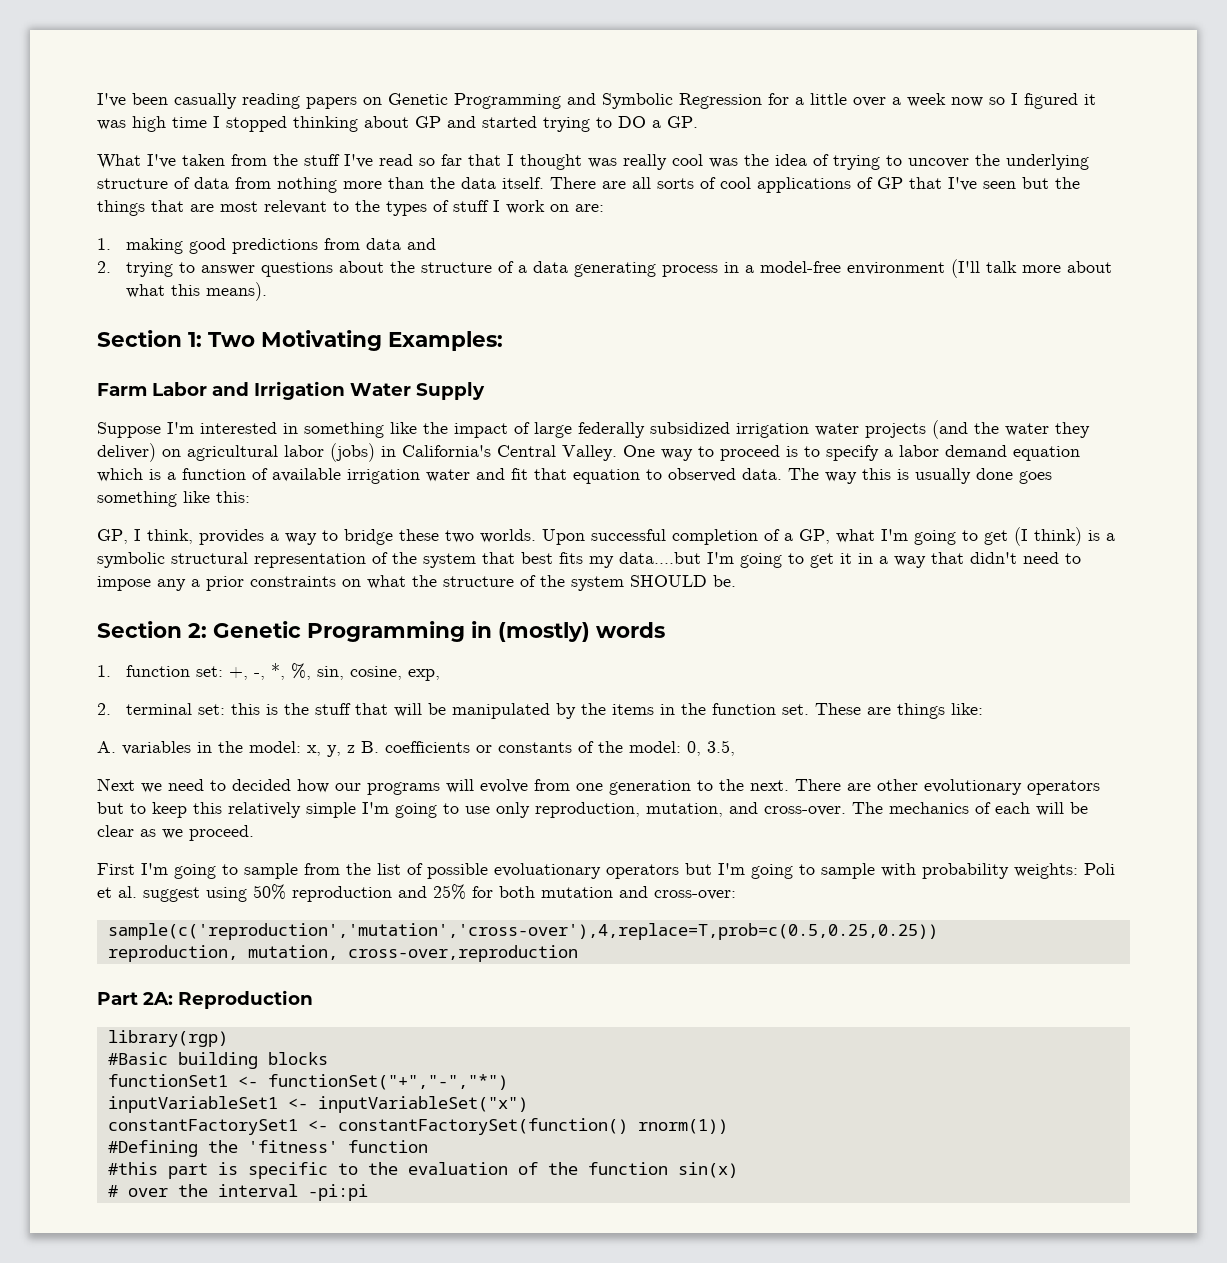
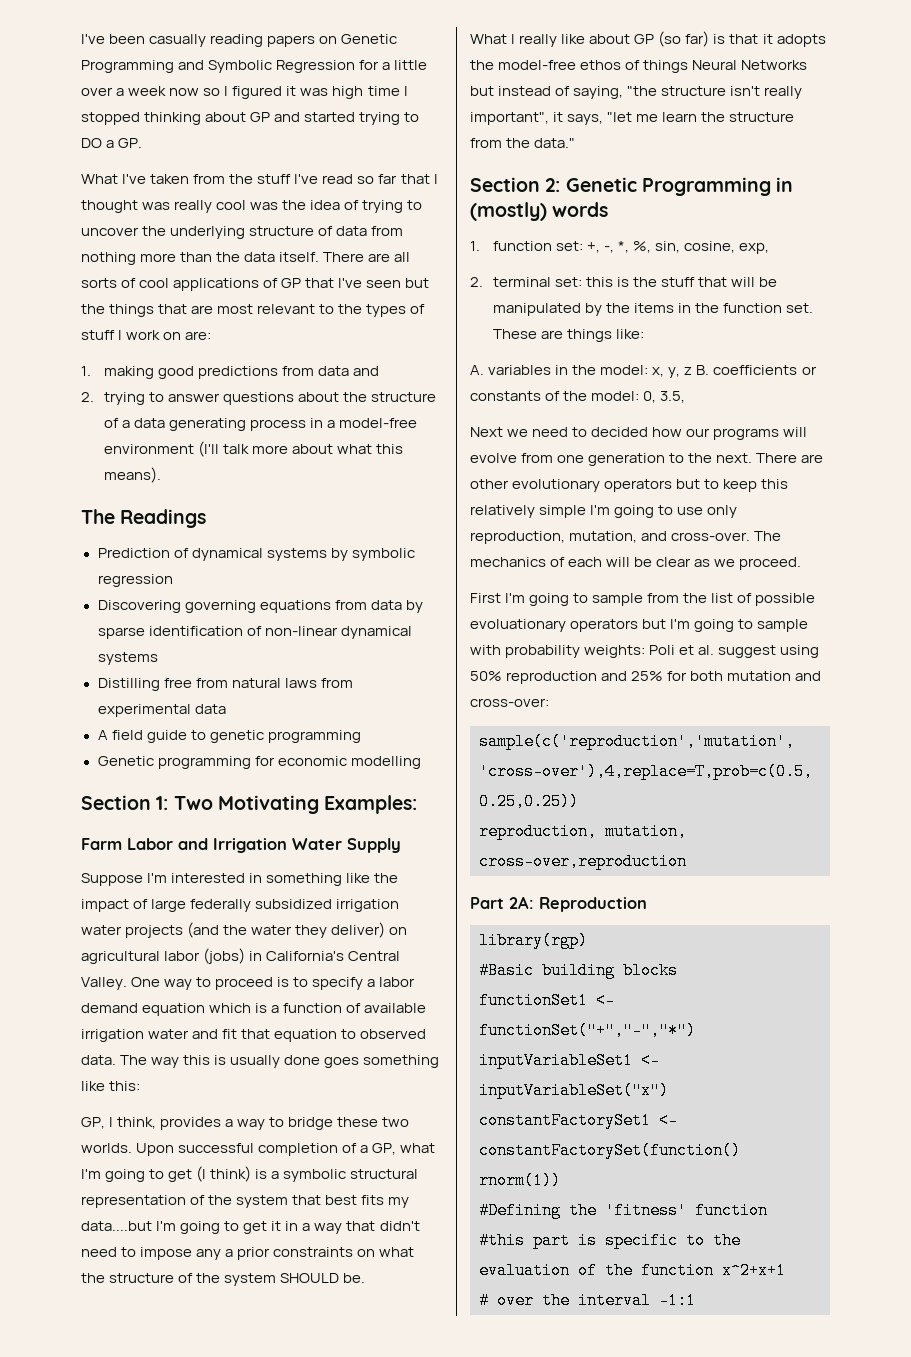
+ The Readings
+ Prediction of dynamical systems by symbolic regression
+ Discovering governing equations from data by sparse identification of non-linear dynamical systems
+ Distilling free from natural laws from experimental data
+ A field guide to genetic programming
+ Genetic programming for economic modelling
+ What I really like about GP (so far) is that it adopts the model-free ethos of things Neural Networks but instead of saying, "the structure isn't really important", it says, "let me learn the structure from the data."
- #this part is specific to the evaluation of the function sin(x)
+ #this part is specific to the evaluation of the function x^2+x+1
- # over the interval -pi:pi
+ # over the interval -1:1

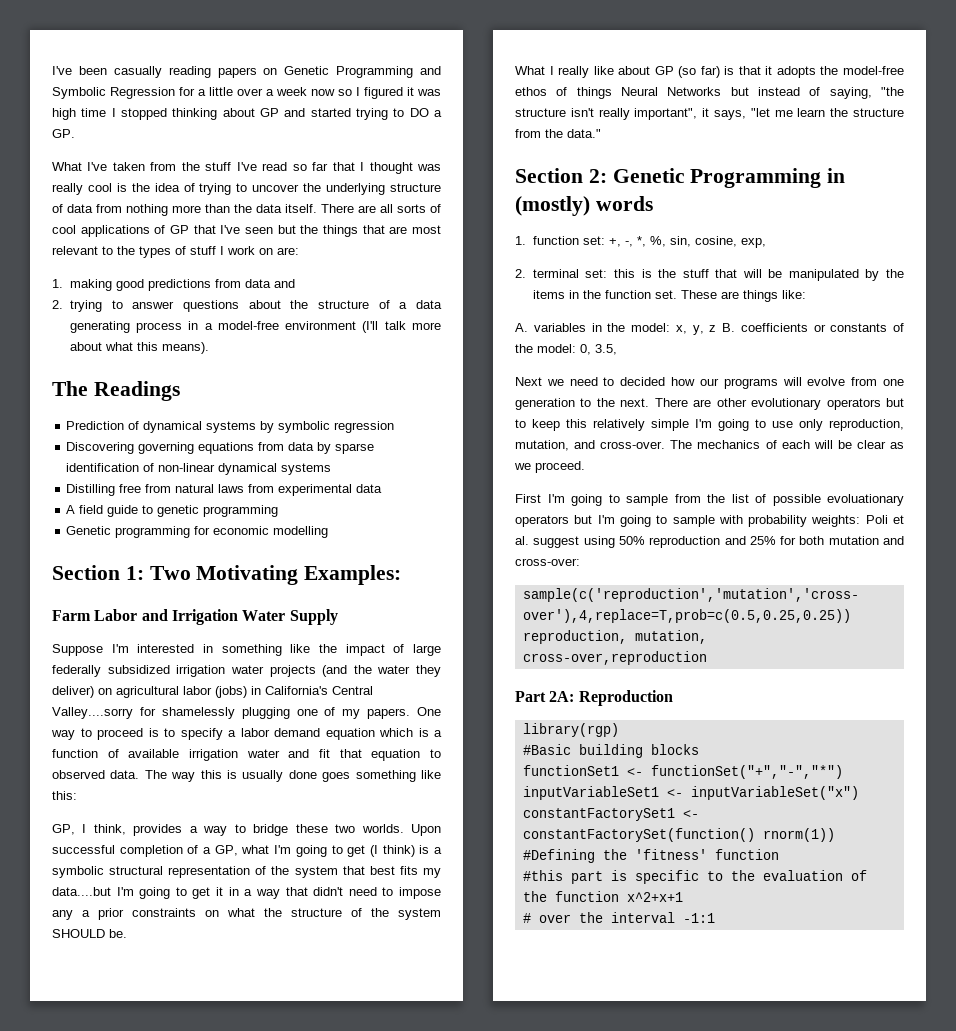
- What I've taken from the stuff I've read so far that I thought was really cool was the idea of trying to uncover the underlying structure of data from nothing more than the data itself.
+ What I've taken from the stuff I've read so far that I thought was really cool is the idea of trying to uncover the underlying structure of data from nothing more than the data itself.
- Suppose I'm interested in something like the impact of large federally subsidized irrigation water projects (and the water they deliver) on agricultural labor (jobs) in California's Central Valley.
+ Suppose I'm interested in something like the impact of large federally subsidized irrigation water projects (and the water they deliver) on agricultural labor (jobs) in California's Central Valley....sorry for shamelessly plugging one of my papers.

